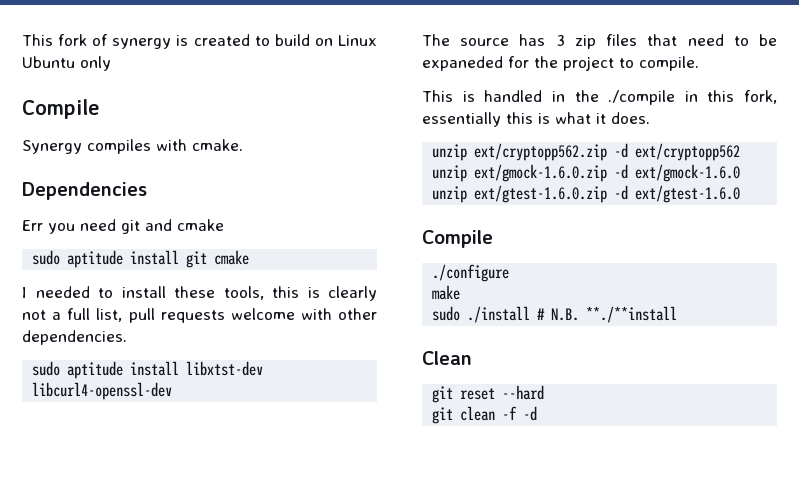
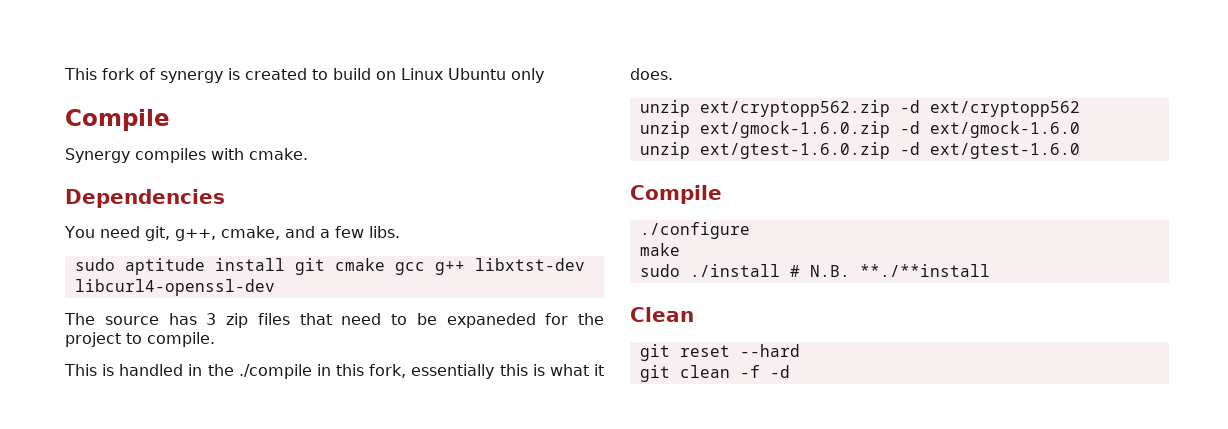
- Err you need git and cmake
+ You need git, g++, cmake, and a few libs.
- sudo aptitude install git cmake
- I needed to install these tools, this is clearly not a full list, pull requests welcome with other dependencies.
- sudo aptitude install libxtst-dev libcurl4-openssl-dev
+ sudo aptitude install git cmake gcc g++ libxtst-dev libcurl4-openssl-dev

